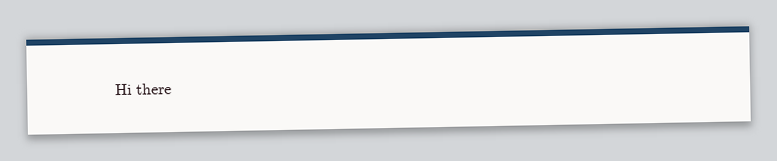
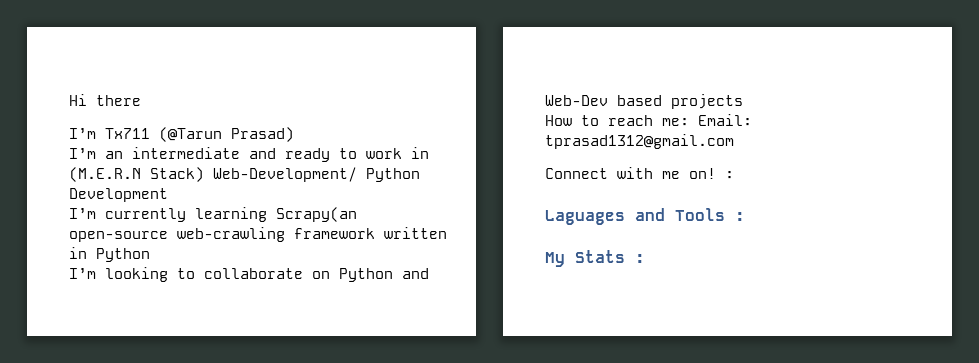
+ I’m Tx711 (@Tarun Prasad)
+ I’m an intermediate and ready to work in (M.E.R.N Stack) Web-Development/ Python Development
+ I’m currently learning Scrapy(an open-source web-crawling framework written in Python
+ I’m looking to collaborate on Python and Web-Dev based projects
+ How to reach me: Email: tprasad1312@gmail.com
+ Connect with me on! :
+ Laguages and Tools :
+ My Stats :

